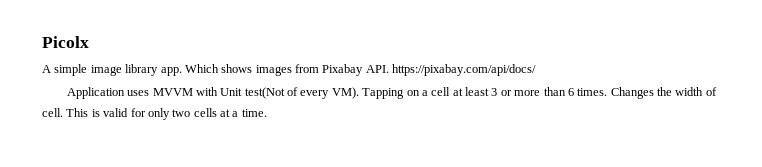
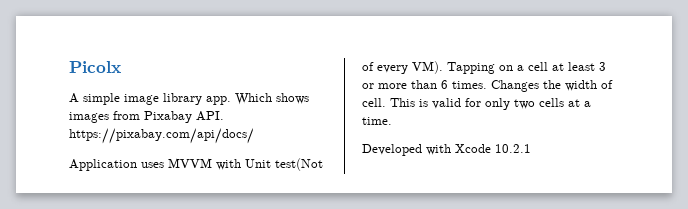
+ Developed with Xcode 10.2.1

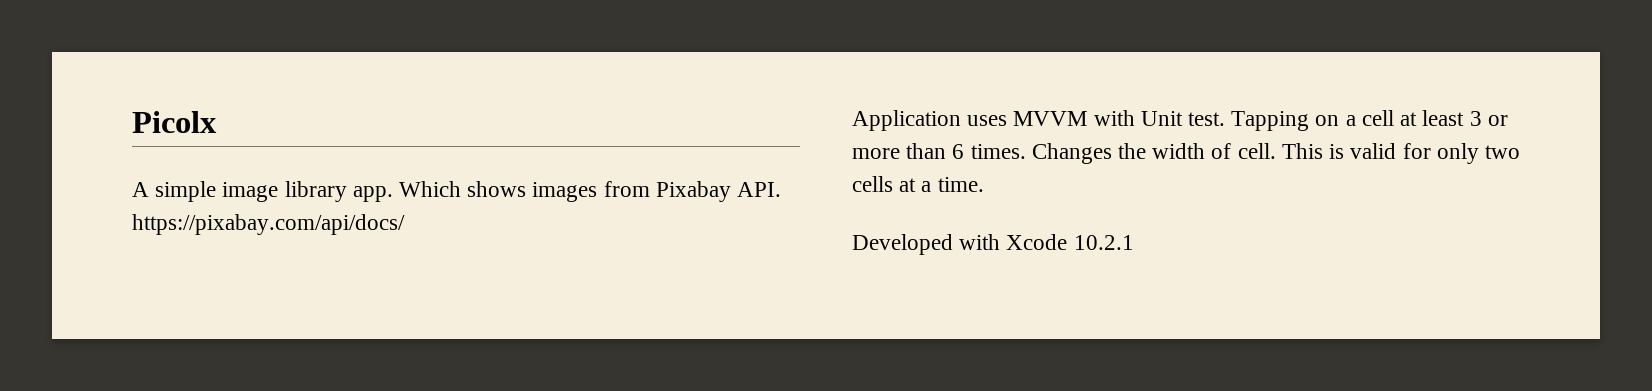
- Application uses MVVM with Unit test(Not of every VM). Tapping on a cell at least 3 or more than 6 times.
+ Application uses MVVM with Unit test. Tapping on a cell at least 3 or more than 6 times.

